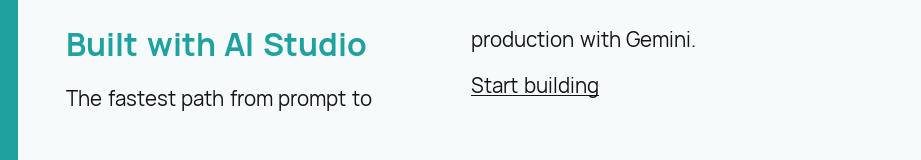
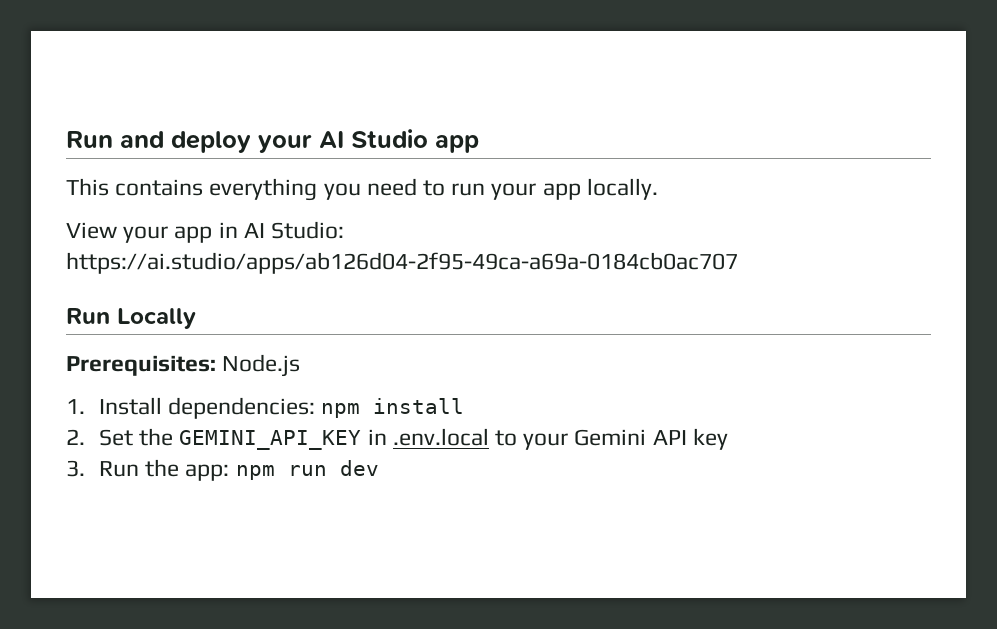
- Built with AI Studio
- The fastest path from prompt to production with Gemini.
- Start building
+ Run and deploy your AI Studio app
+ This contains everything you need to run your app locally.
+ View your app in AI Studio: https://ai.studio/apps/ab126d04-2f95-49ca-a69a-0184cb0ac707
+ Run Locally
+ Prerequisites: Node.js
+ 1. Install dependencies: npm install
+ 2. Set the GEMINI_API_KEY in .env.local to your Gemini API key
+ 3. Run the app: npm run dev

